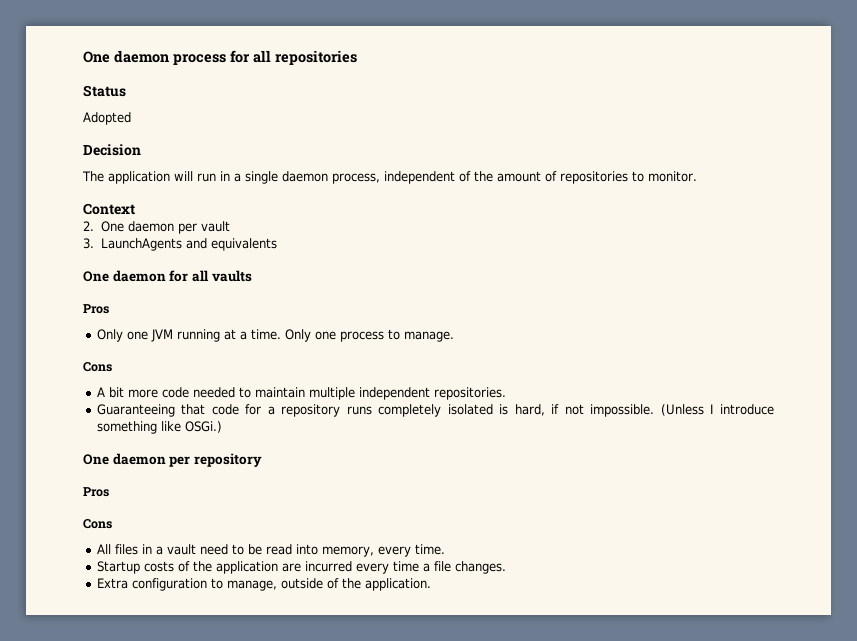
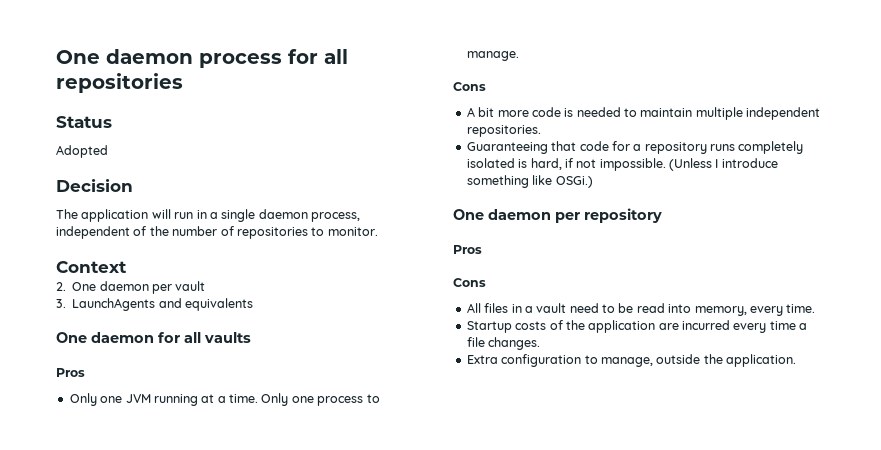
- The application will run in a single daemon process, independent of the amount of repositories to monitor.
+ The application will run in a single daemon process, independent of the number of repositories to monitor.
- A bit more code needed to maintain multiple independent repositories.
+ A bit more code is needed to maintain multiple independent repositories.
- Extra configuration to manage, outside of the application.
+ Extra configuration to manage, outside the application.

